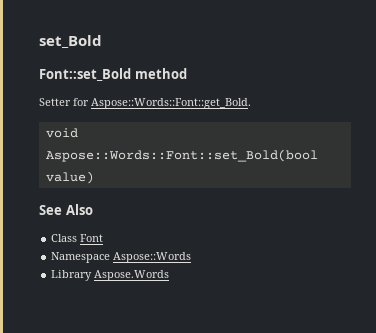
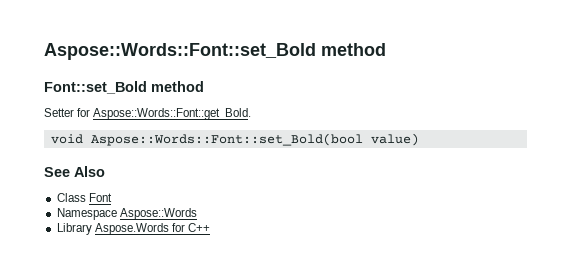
- set_Bold
+ Aspose::Words::Font::set_Bold method
- Library Aspose.Words
+ Library Aspose.Words for C++

